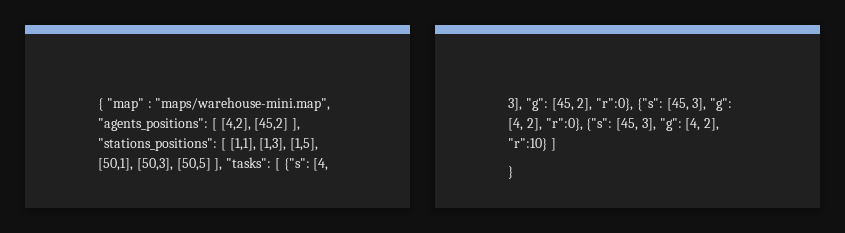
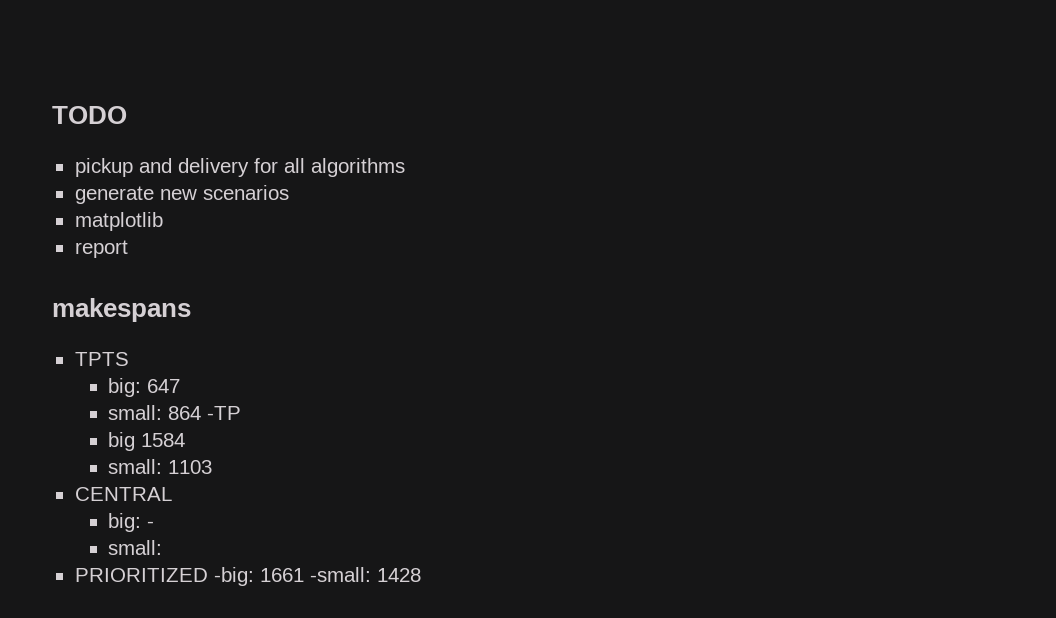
- { "map" : "maps/warehouse-mini.map", "agents_positions": [ [4,2], [45,2] ], "stations_positions": [ [1,1], [1,3], [1,5], [50,1], [50,3], [50,5] ], "tasks": [ {"s": [4, 3], "g": [45, 2], "r":0}, {"s": [45, 3], "g": [4, 2], "r":0}, {"s": [45, 3], "g": [4, 2], "r":10} ]
- }
+ TODO
+ pickup and delivery for all algorithms
+ generate new scenarios
+ matplotlib
+ report
+ makespans
+ TPTS
+ big: 647
+ small: 864 -TP
+ big 1584
+ small: 1103
+ CENTRAL
+ big: -
+ small:
+ PRIORITIZED -big: 1661 -small: 1428

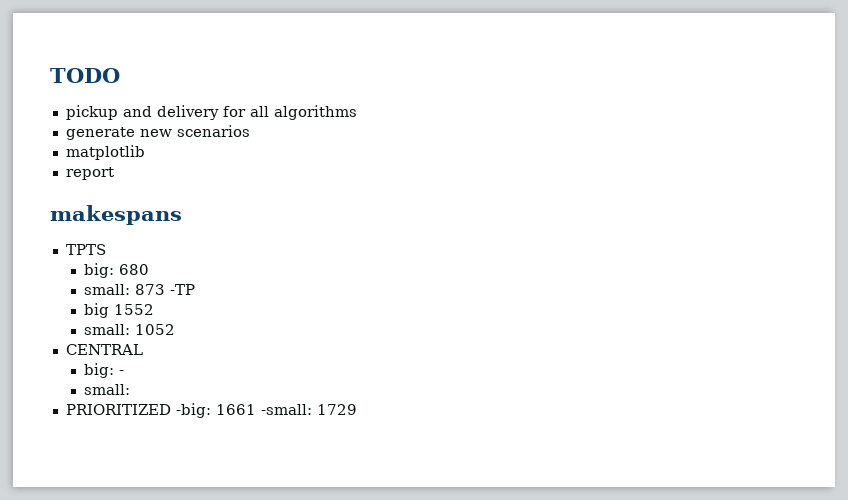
- big: 647
- small: 864 -TP
+ big: 680
+ small: 873 -TP
- big 1584
- small: 1103
+ big 1552
+ small: 1052
- PRIORITIZED -big: 1661 -small: 1428
+ PRIORITIZED -big: 1661 -small: 1729

